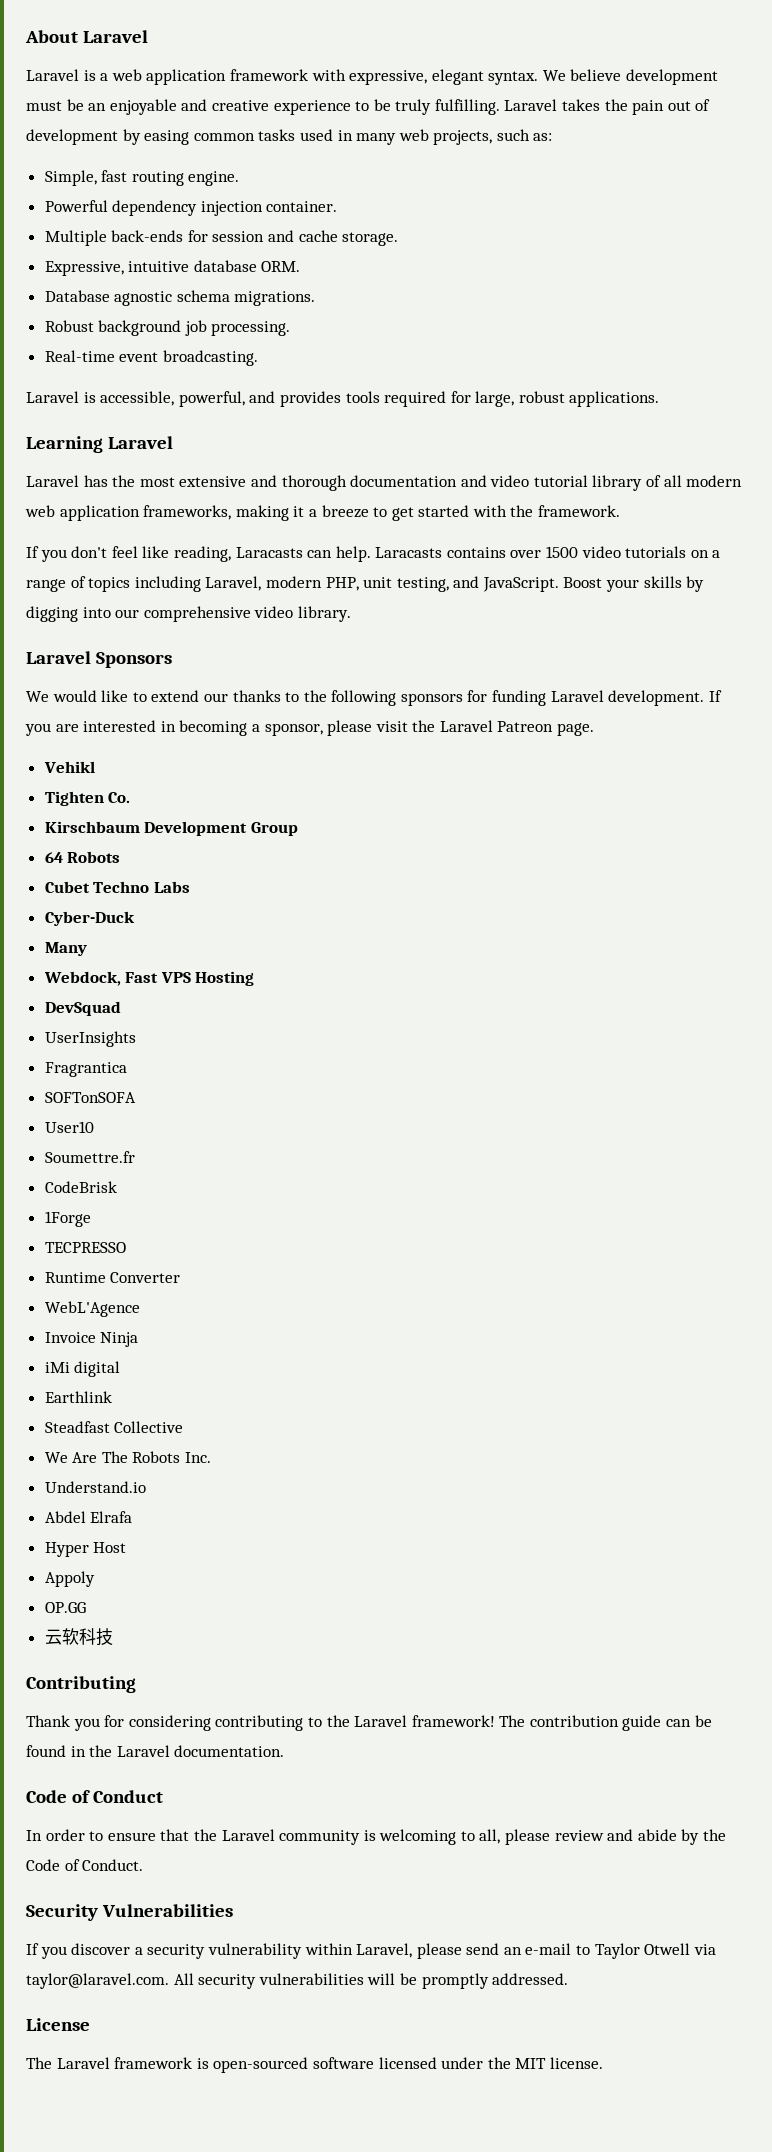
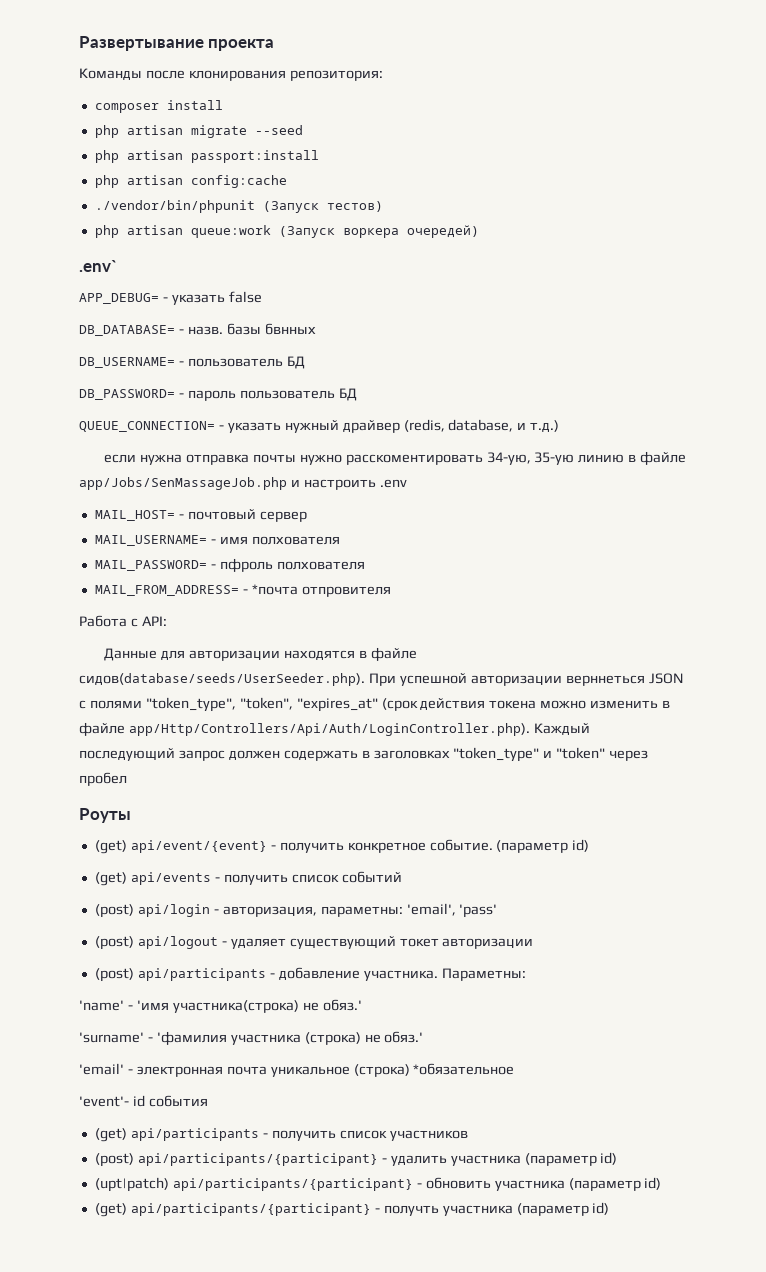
- About Laravel
- Laravel is a web application framework with expressive, elegant syntax. We believe development must be an enjoyable and creative experience to be truly fulfilling. Laravel takes the pain out of development by easing common tasks used in many web projects, such as:
- Simple, fast routing engine.
- Powerful dependency injection container.
- Multiple back-ends for session and cache storage.
- Expressive, intuitive database ORM.
- Database agnostic schema migrations.
- Robust background job processing.
- Real-time event broadcasting.
- Laravel is accessible, powerful, and provides tools required for large, robust applications.
- Learning Laravel
- Laravel has the most extensive and thorough documentation and video tutorial library of all modern web application frameworks, making it a breeze to get started with the framework.
- If you don't feel like reading, Laracasts can help. Laracasts contains over 1500 video tutorials on a range of topics including Laravel, modern PHP, unit testing, and JavaScript. Boost your skills by digging into our comprehensive video library.
- Laravel Sponsors
- We would like to extend our thanks to the following sponsors for funding Laravel development. If you are interested in becoming a sponsor, please visit the Laravel Patreon page.
- Vehikl
- Tighten Co.
- Kirschbaum Development Group
- 64 Robots
- Cubet Techno Labs
- Cyber-Duck
- Many
- Webdock, Fast VPS Hosting
- DevSquad
- UserInsights
- Fragrantica
- SOFTonSOFA
- User10
- Soumettre.fr
- CodeBrisk
- 1Forge
- TECPRESSO
- Runtime Converter
- WebL'Agence
- Invoice Ninja
- iMi digital
- Earthlink
- Steadfast Collective
- We Are The Robots Inc.
- Understand.io
- Abdel Elrafa
- Hyper Host
- Appoly
- OP.GG
- 云软科技
- Contributing
- Thank you for considering contributing to the Laravel framework! The contribution guide can be found in the Laravel documentation.
- Code of Conduct
- In order to ensure that the Laravel community is welcoming to all, please review and abide by the Code of Conduct.
- Security Vulnerabilities
- If you discover a security vulnerability within Laravel, please send an e-mail to Taylor Otwell via taylor@laravel.com. All security vulnerabilities will be promptly addressed.
- License
- The Laravel framework is open-sourced software licensed under the MIT license.
+ Развертывание проекта
+ Команды после клонирования репозитория:
+ composer install
+ php artisan migrate --seed
+ php artisan passport:install
+ php artisan config:cache
+ ./vendor/bin/phpunit (Запуск тестов)
+ php artisan queue:work (Запуск воркера очередей)
+ .env`
+ APP_DEBUG= - указать false
+ DB_DATABASE= - назв. базы бвнных
+ DB_USERNAME= - пользователь БД
+ DB_PASSWORD= - пароль пользователь БД
+ QUEUE_CONNECTION= - указать нужный драйвер (redis, database, и т.д.)
+ если нужна отправка почты нужно расскоментировать 34-ую, 35-ую линию в файле app/Jobs/SenMassageJob.php и настроить .env
+ MAIL_HOST= - почтовый сервер
+ MAIL_USERNAME= - имя полхователя
+ MAIL_PASSWORD= - пфроль полхователя
+ MAIL_FROM_ADDRESS= - *почта отпровителя
+ Работа с API:
+ Данные для авторизации находятся в файле сидов(database/seeds/UserSeeder.php). При успешной авторизации верннеться JSON с полями "token_type", "token", "expires_at" (срок действия токена можно изменить в файле app/Http/Controllers/Api/Auth/LoginController.php). Каждый последующий запрос должен содержать в заголовках "token_type" и "token" через пробел
+ Роуты
+ (get) api/event/{event} - получить конкретное событие. (параметр id)
+ (get) api/events - получить список событий
+ (post) api/login - авторизация, параметны: 'email', 'pass'
+ (post) api/logout - удаляет существующий токет авторизации
+ (post) api/participants - добавление участника. Параметны:
+ 'name' - 'имя участника(строка) не обяз.'
+ 'surname' - 'фамилия участника (строка) не обяз.'
+ 'email' - электронная почта уникальное (строка) *обязательное
+ 'event'- id события
+ (get) api/participants - получить список участников
+ (post) api/participants/{participant} - удалить участника (параметр id)
+ (upt|patch) api/participants/{participant} - обновить участника (параметр id)
+ (get) api/participants/{participant} - получть участника (параметр id)

